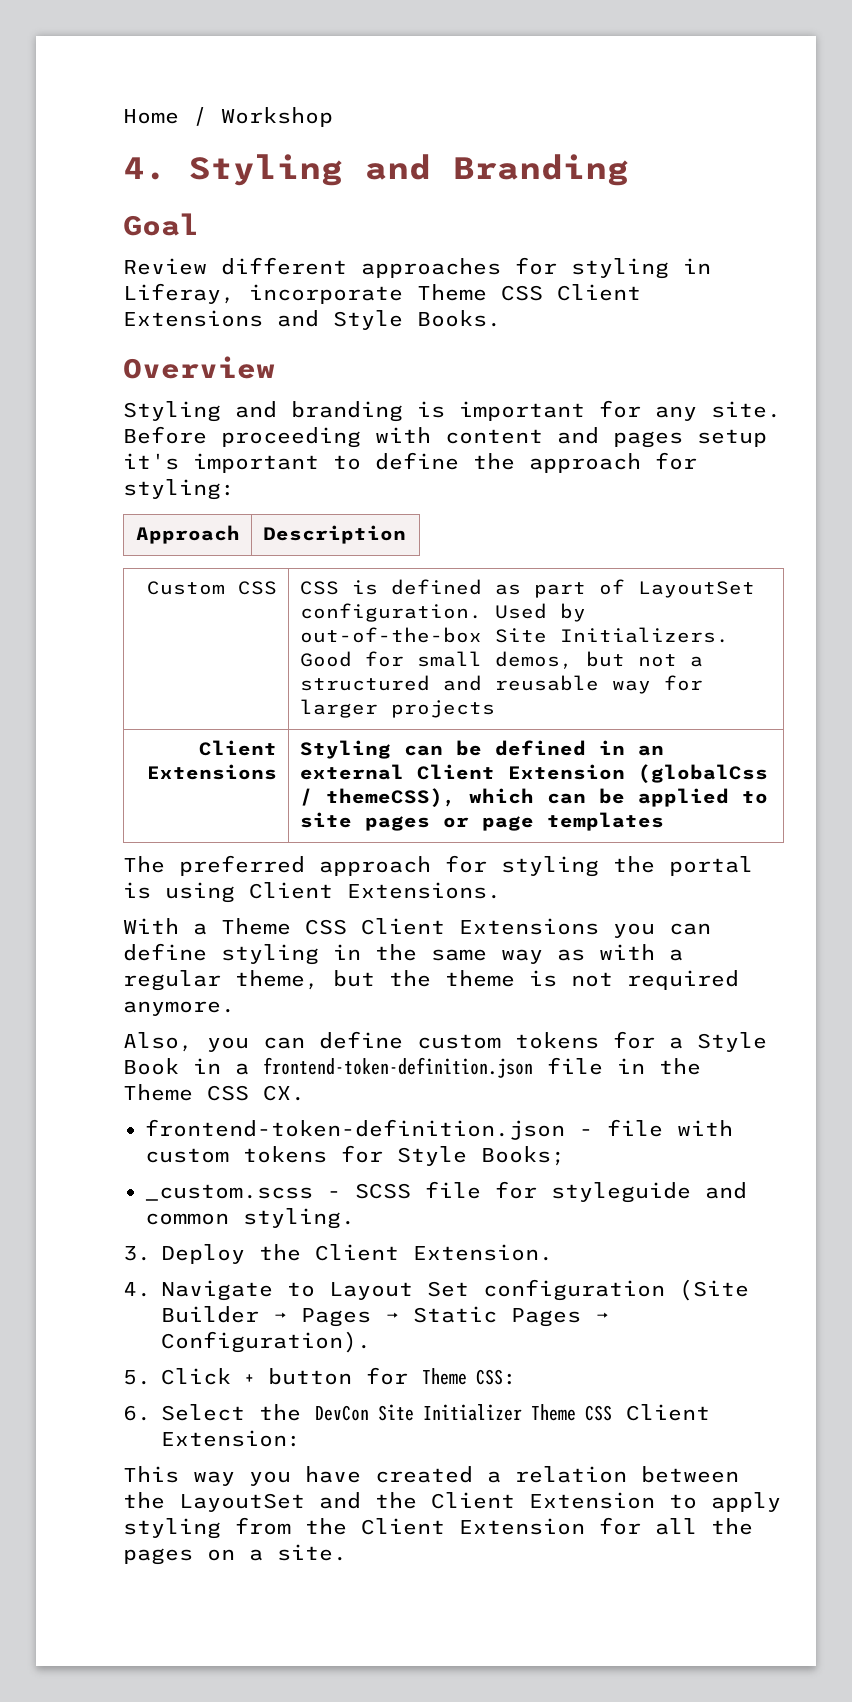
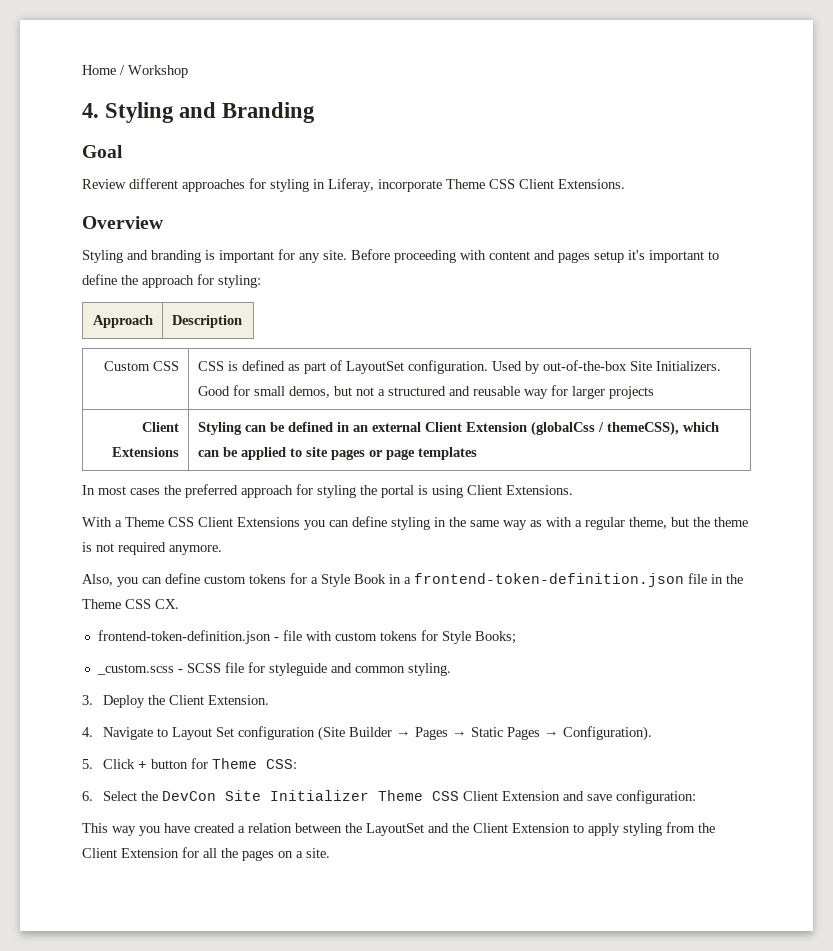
- Review different approaches for styling in Liferay, incorporate Theme CSS Client Extensions and Style Books.
+ Review different approaches for styling in Liferay, incorporate Theme CSS Client Extensions.
- The preferred approach for styling the portal is using Client Extensions.
+ In most cases the preferred approach for styling the portal is using Client Extensions.
- 6. Select the DevCon Site Initializer Theme CSS Client Extension:
+ 6. Select the DevCon Site Initializer Theme CSS Client Extension and save configuration:

